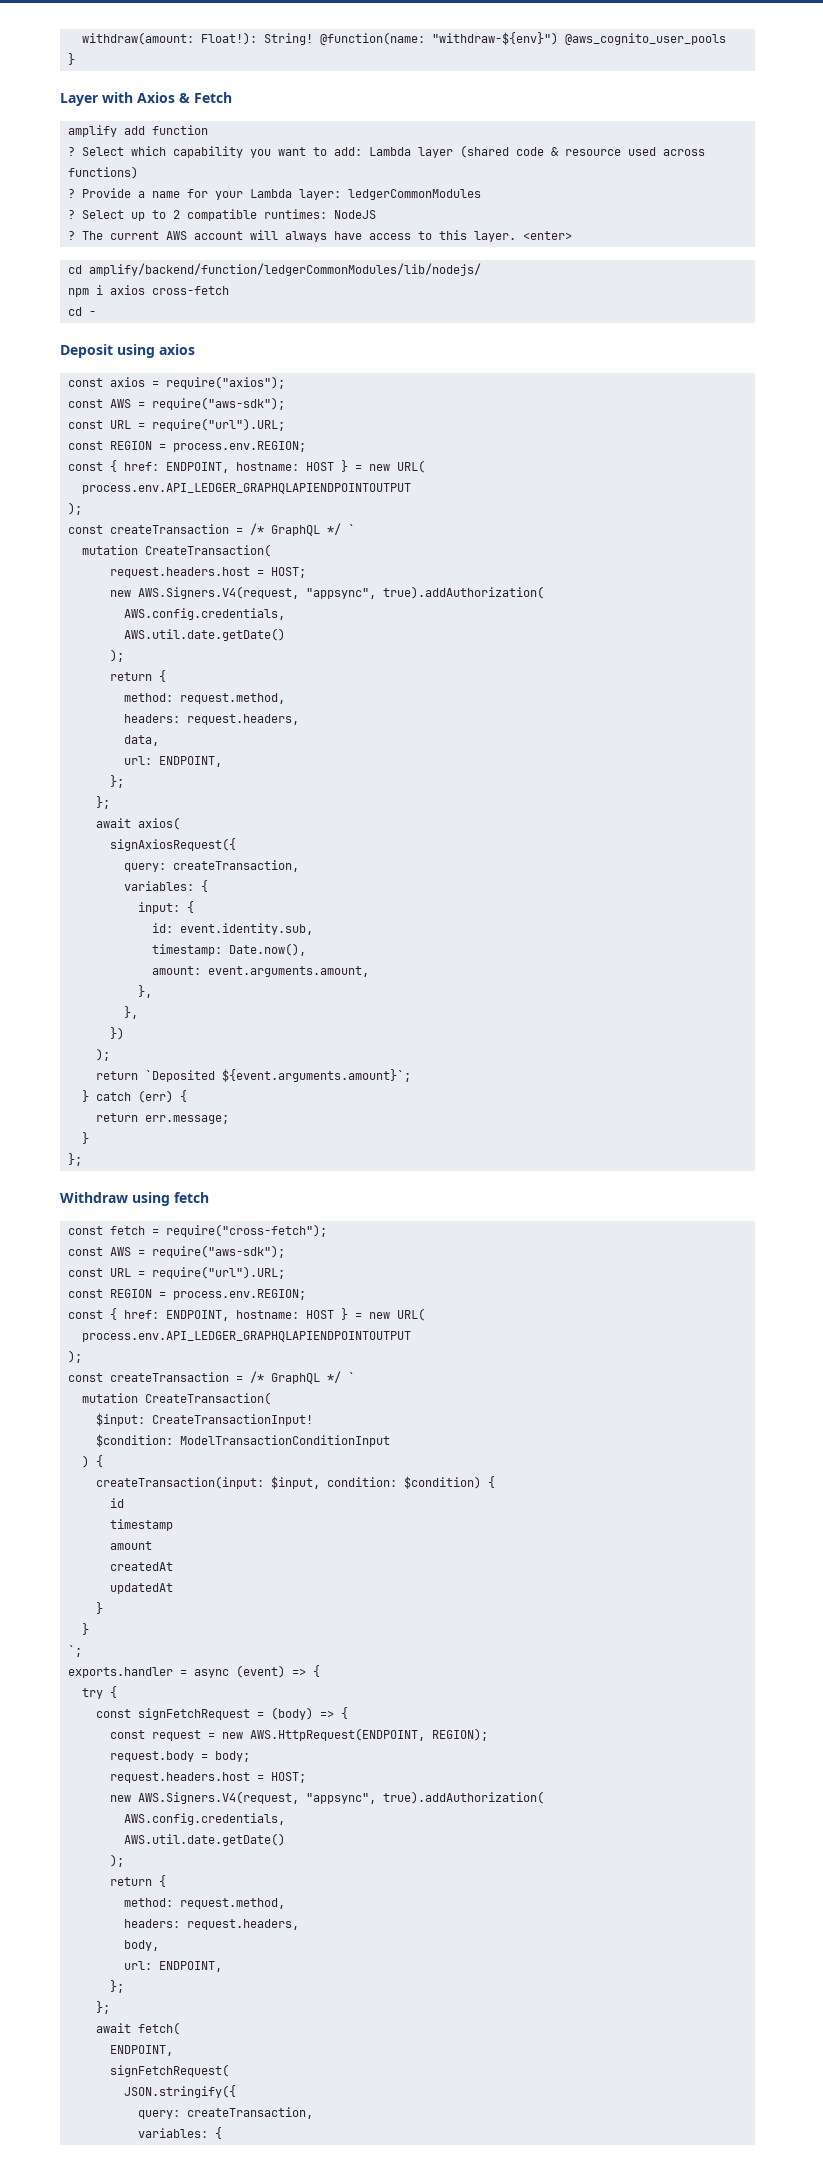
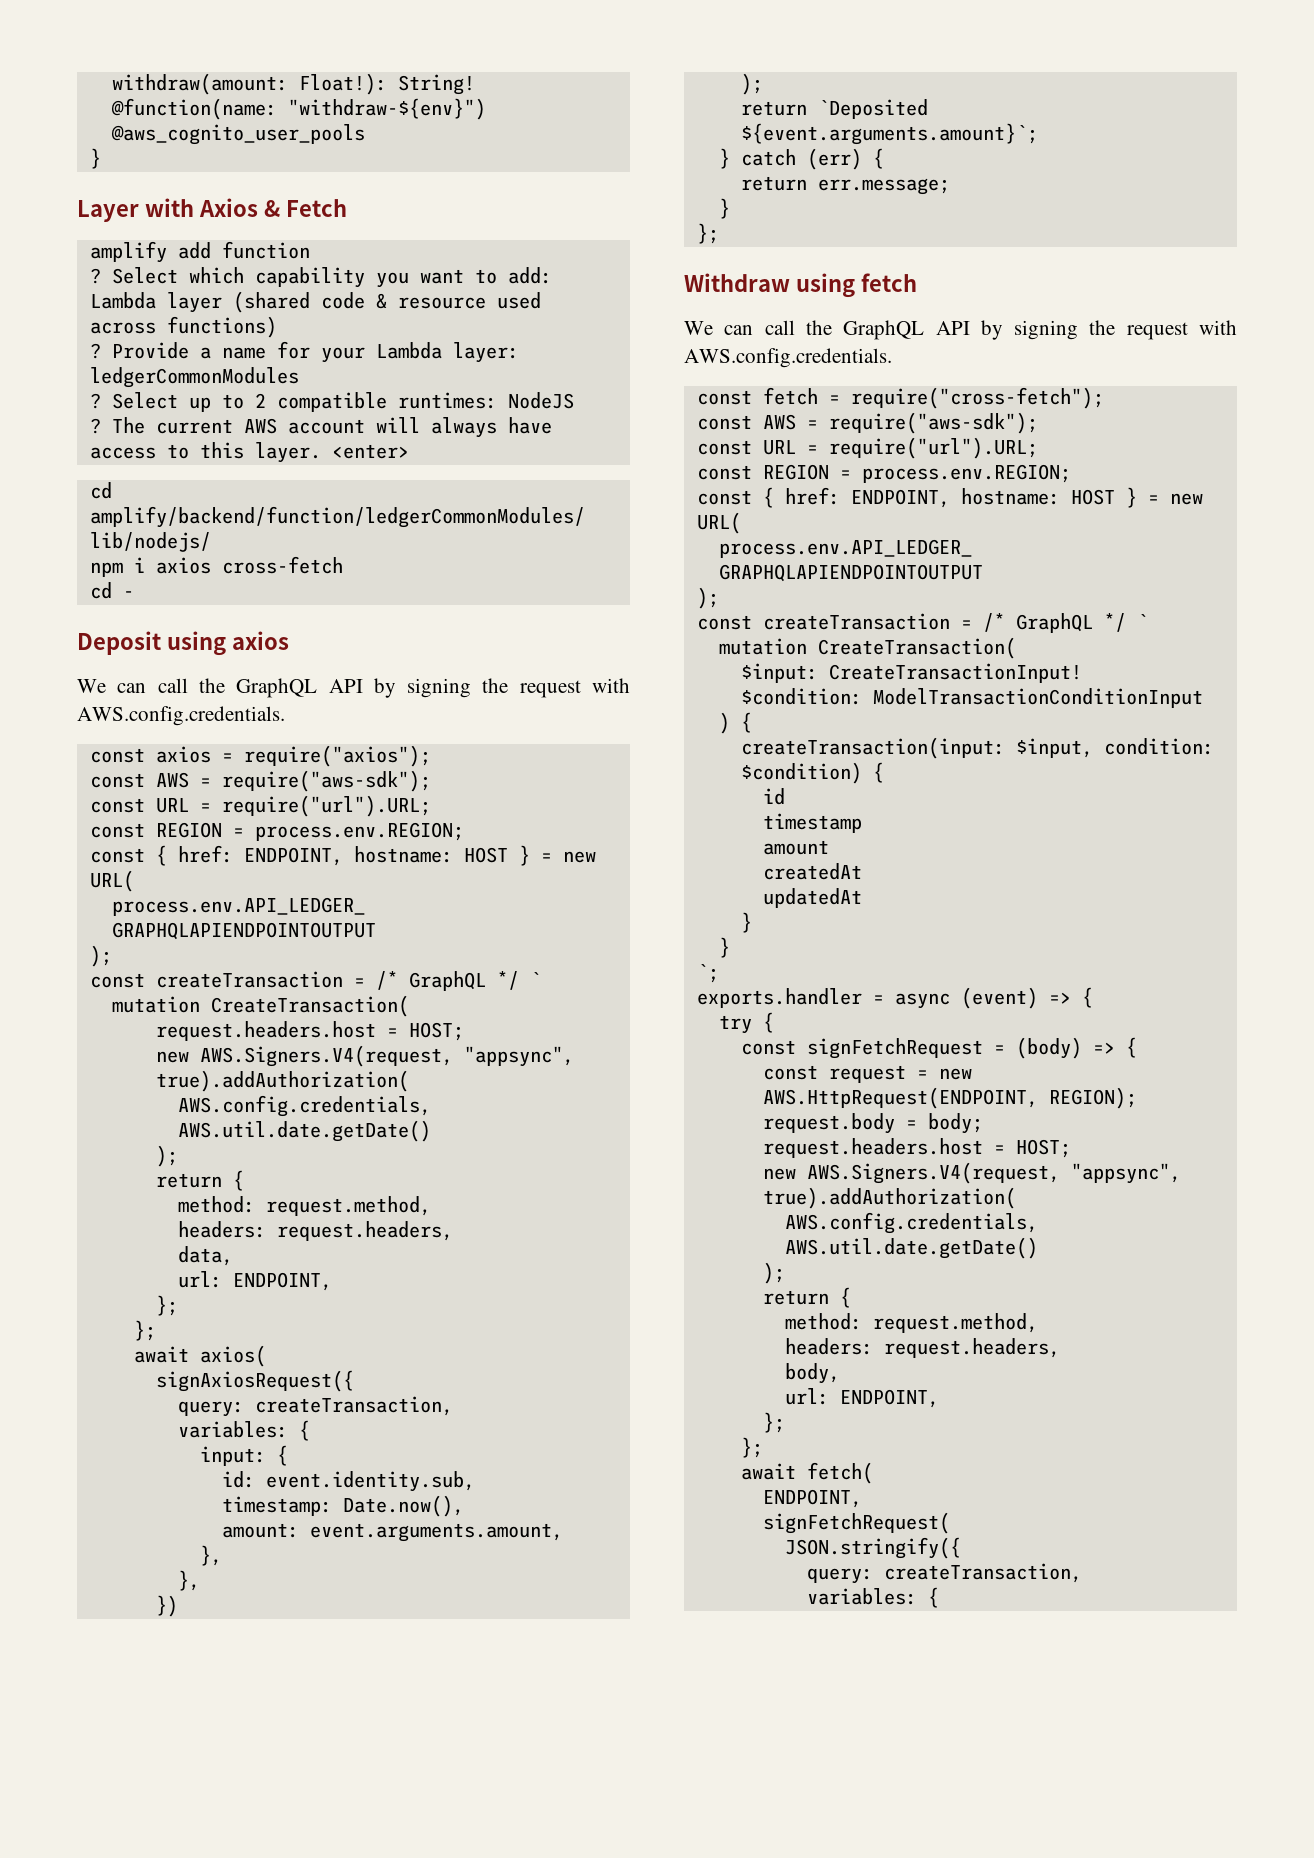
  Deposit using axios
+ We can call the GraphQL API by signing the request with AWS.config.credentials.
  Withdraw using fetch
+ We can call the GraphQL API by signing the request with AWS.config.credentials.

